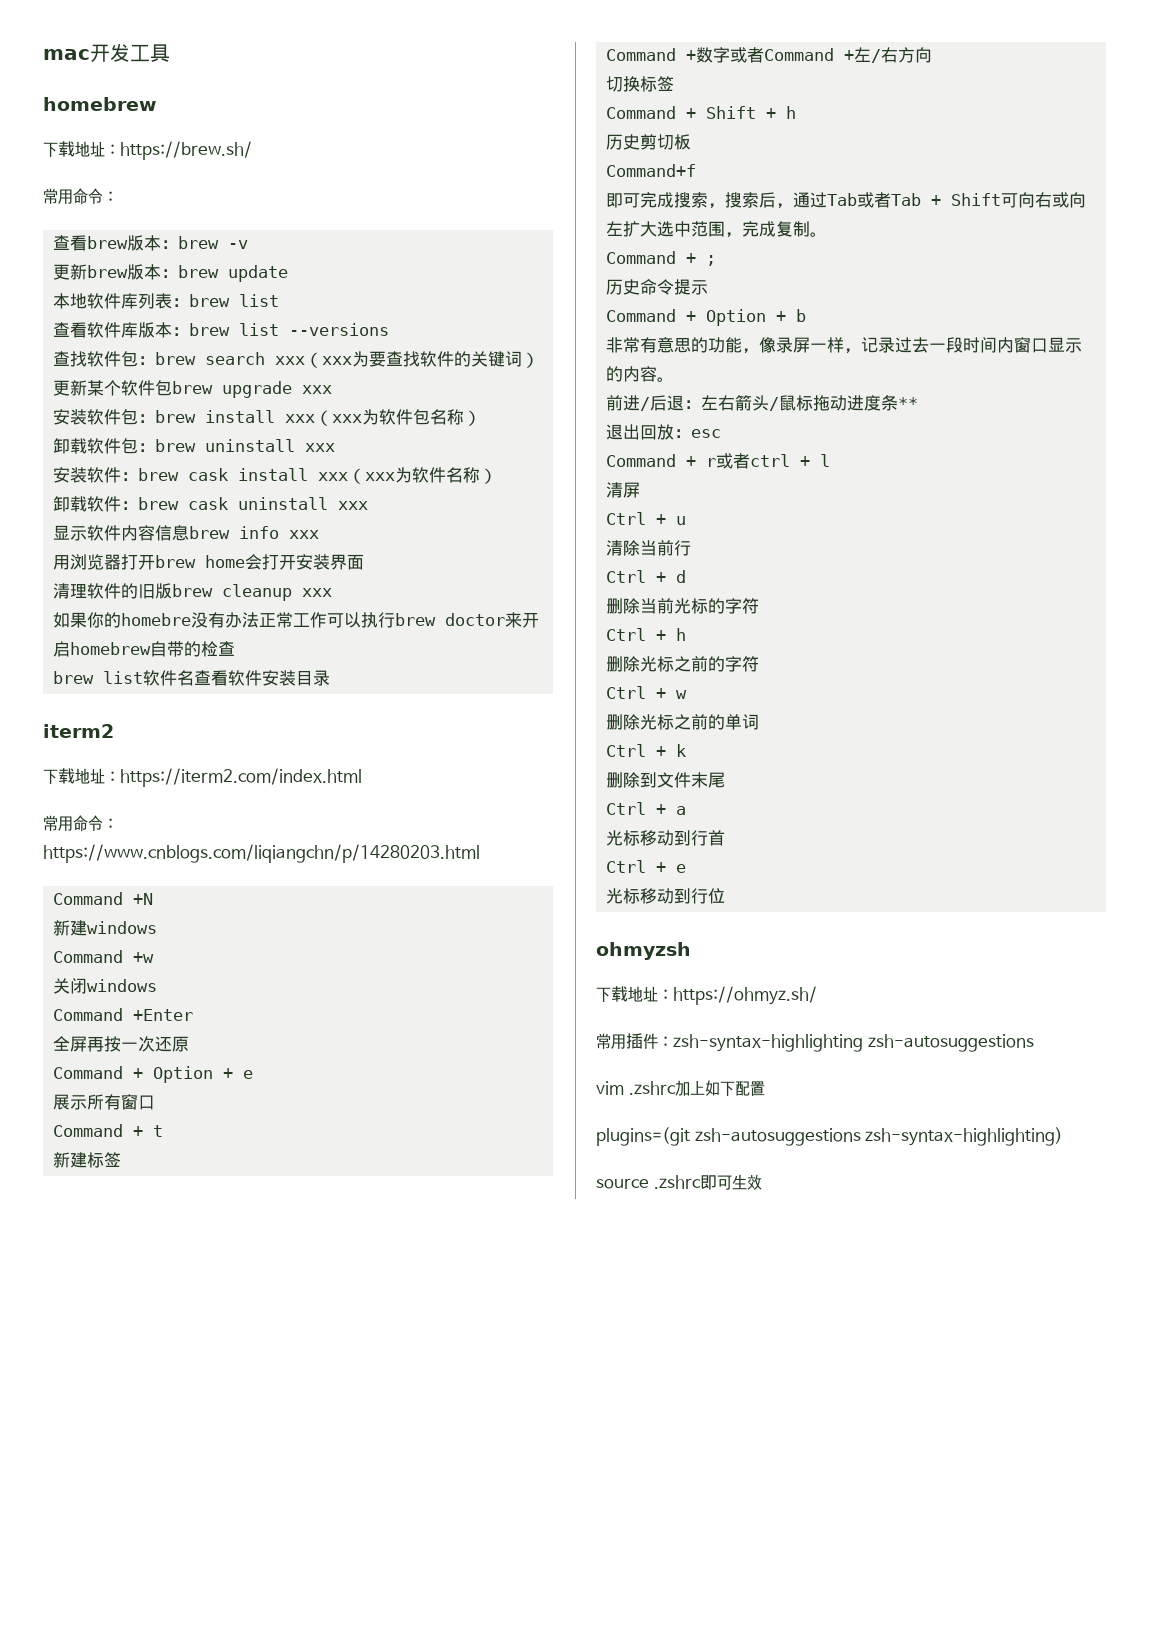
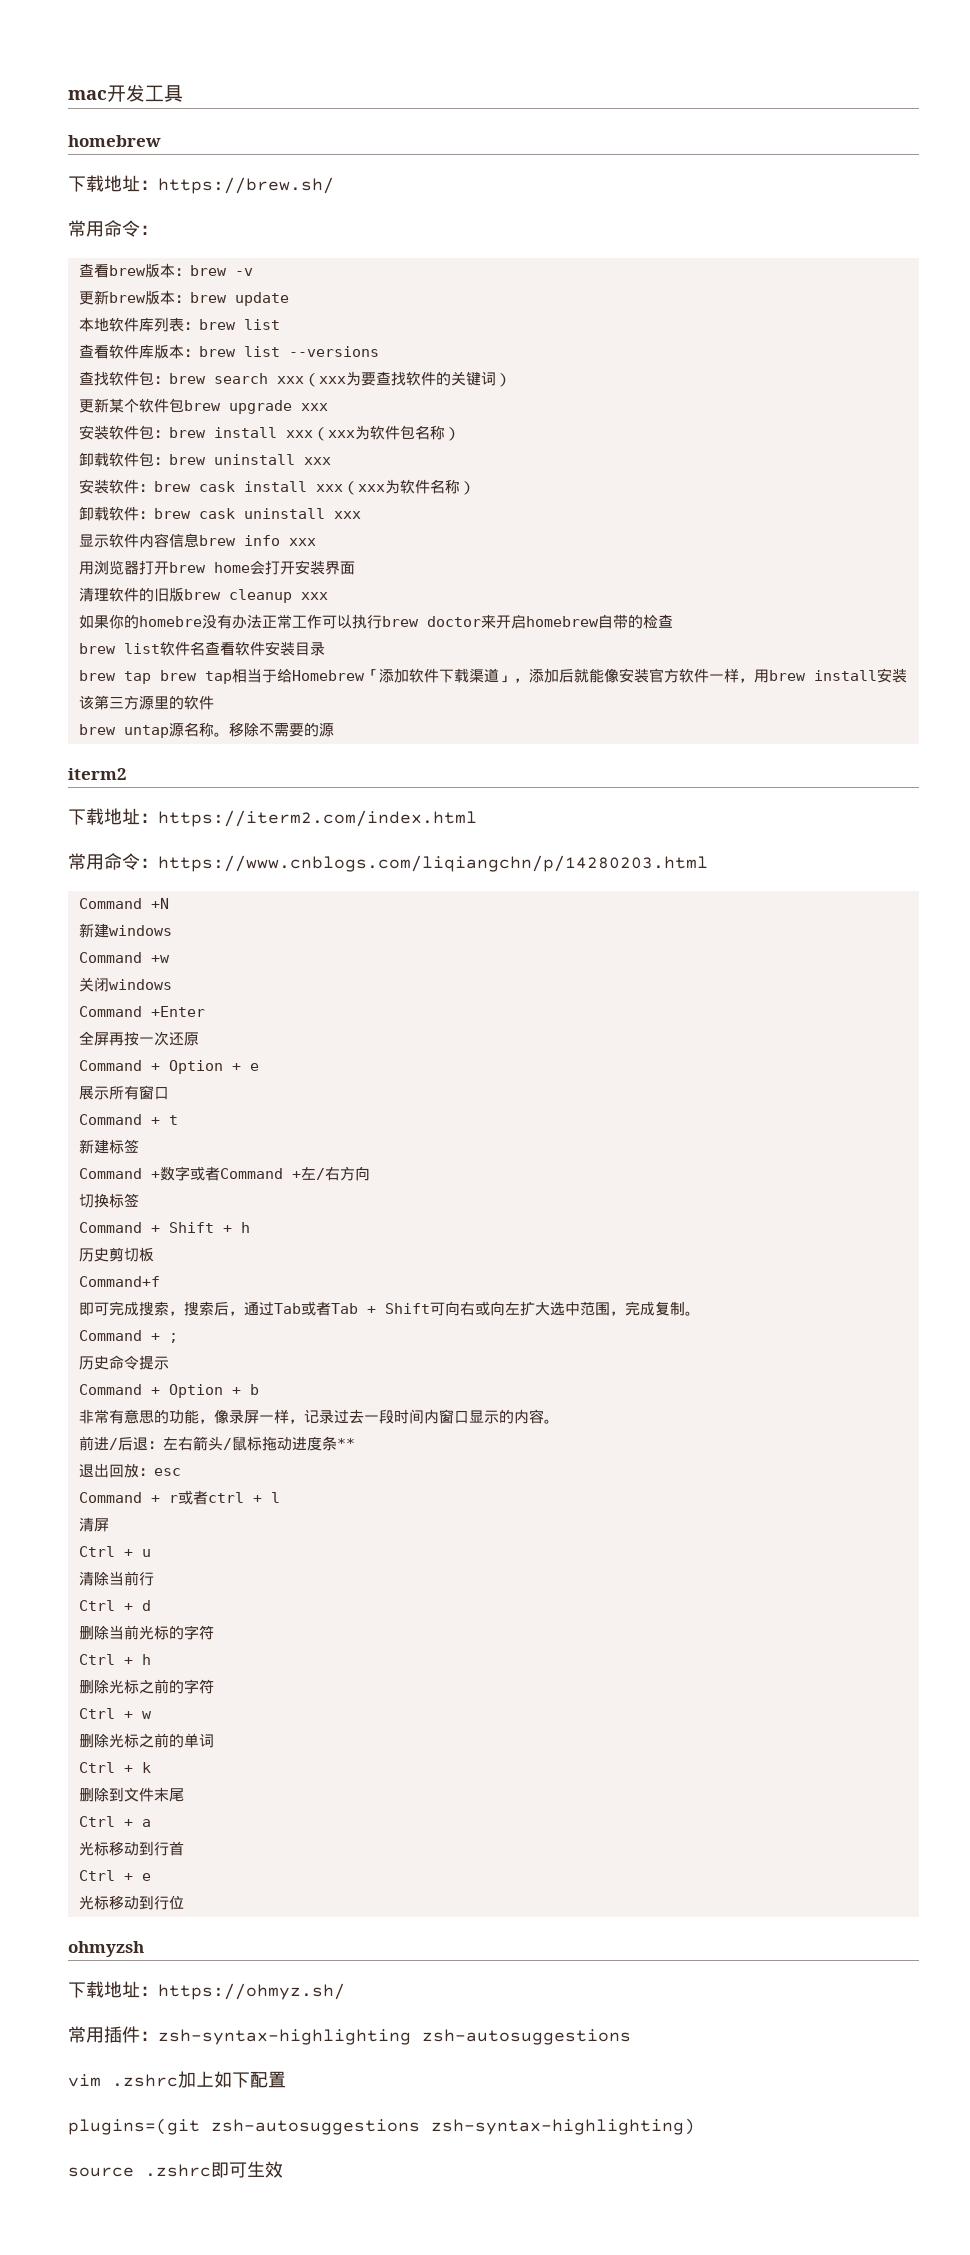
+ brew tap brew tap相当于给Homebrew「添加软件下载渠道」，添加后就能像安装官方软件一样，用brew install安装该第三方源里的软件
+ brew untap源名称。移除不需要的源

